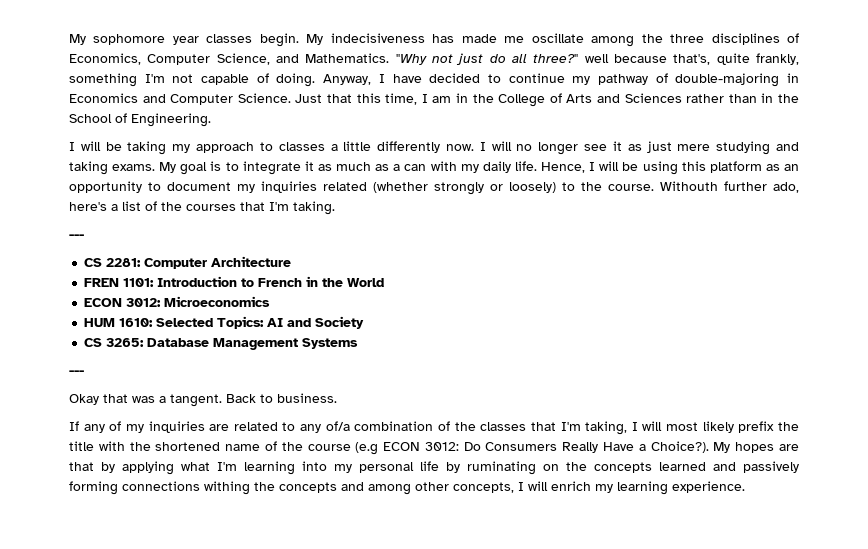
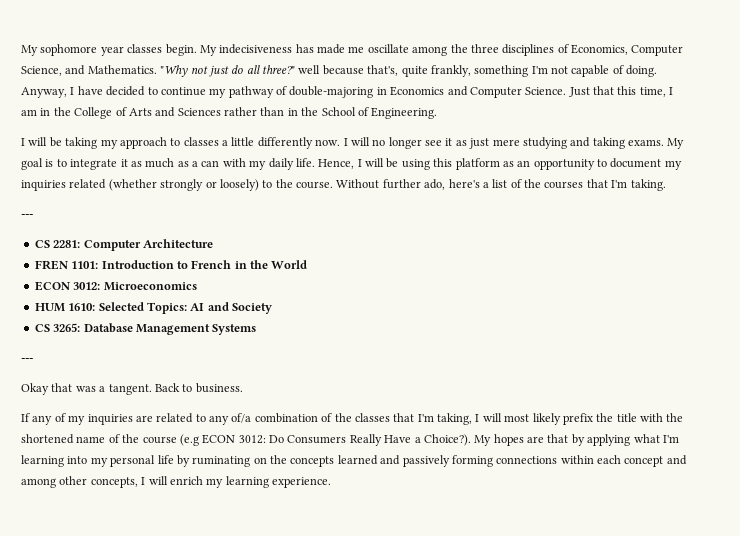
- Withouth further ado, here's a list of the courses that I'm taking.
+ Without further ado, here's a list of the courses that I'm taking.
- My hopes are that by applying what I'm learning into my personal life by ruminating on the concepts learned and passively forming connections withing the concepts and among other concepts, I will enrich my learning experience.
+ My hopes are that by applying what I'm learning into my personal life by ruminating on the concepts learned and passively forming connections within each concept and among other concepts, I will enrich my learning experience.

